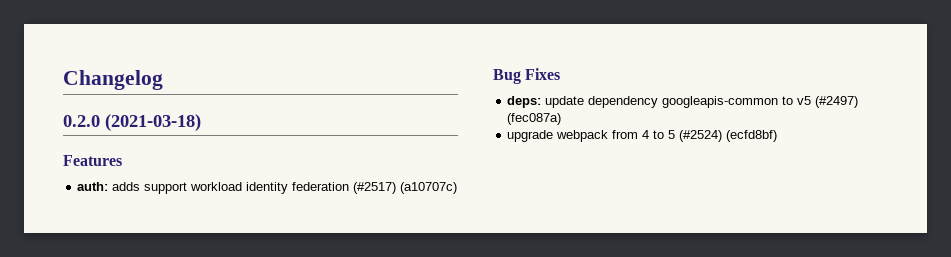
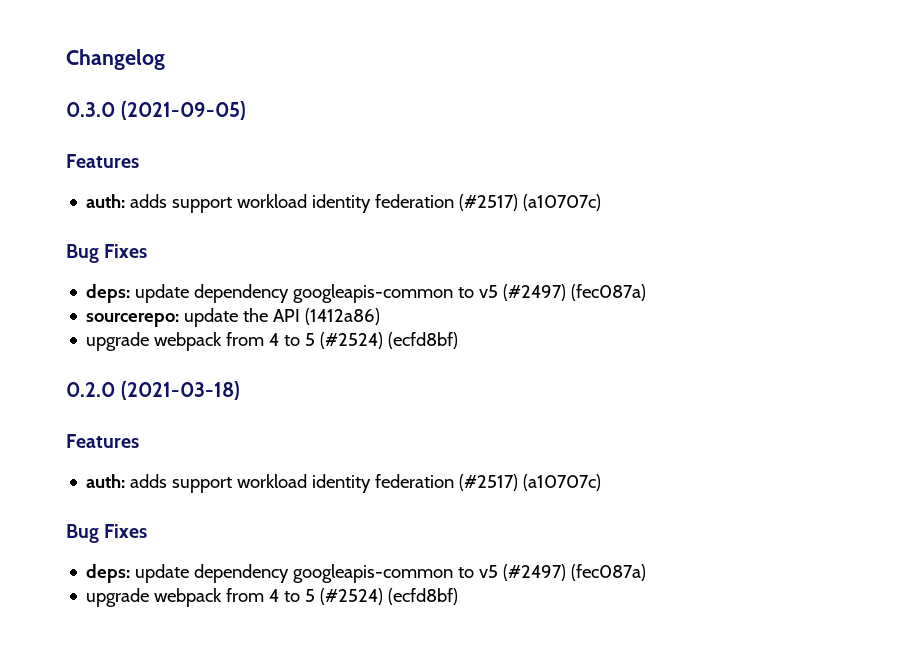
+ 0.3.0 (2021-09-05)
+ Features
+ auth: adds support workload identity federation (#2517) (a10707c)
+ Bug Fixes
+ deps: update dependency googleapis-common to v5 (#2497) (fec087a)
+ sourcerepo: update the API (1412a86)
+ upgrade webpack from 4 to 5 (#2524) (ecfd8bf)

